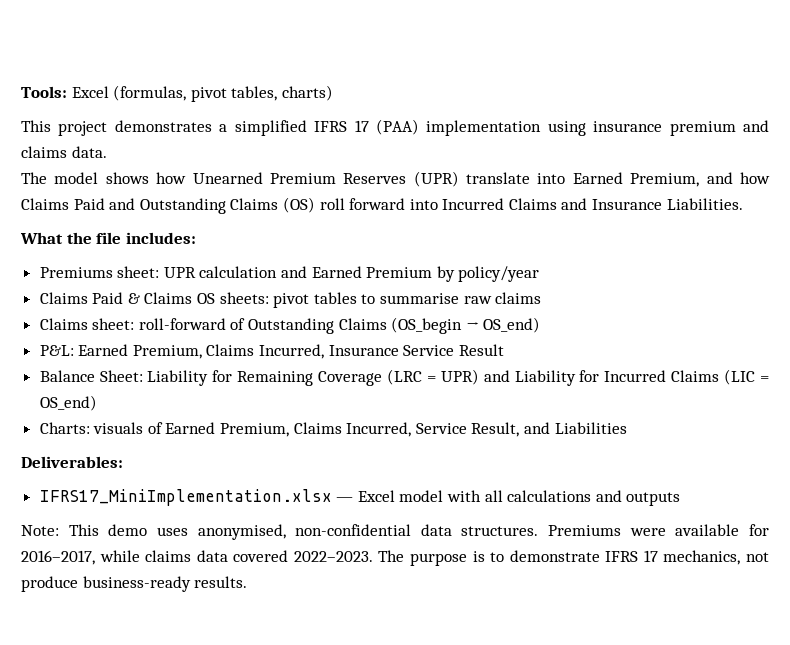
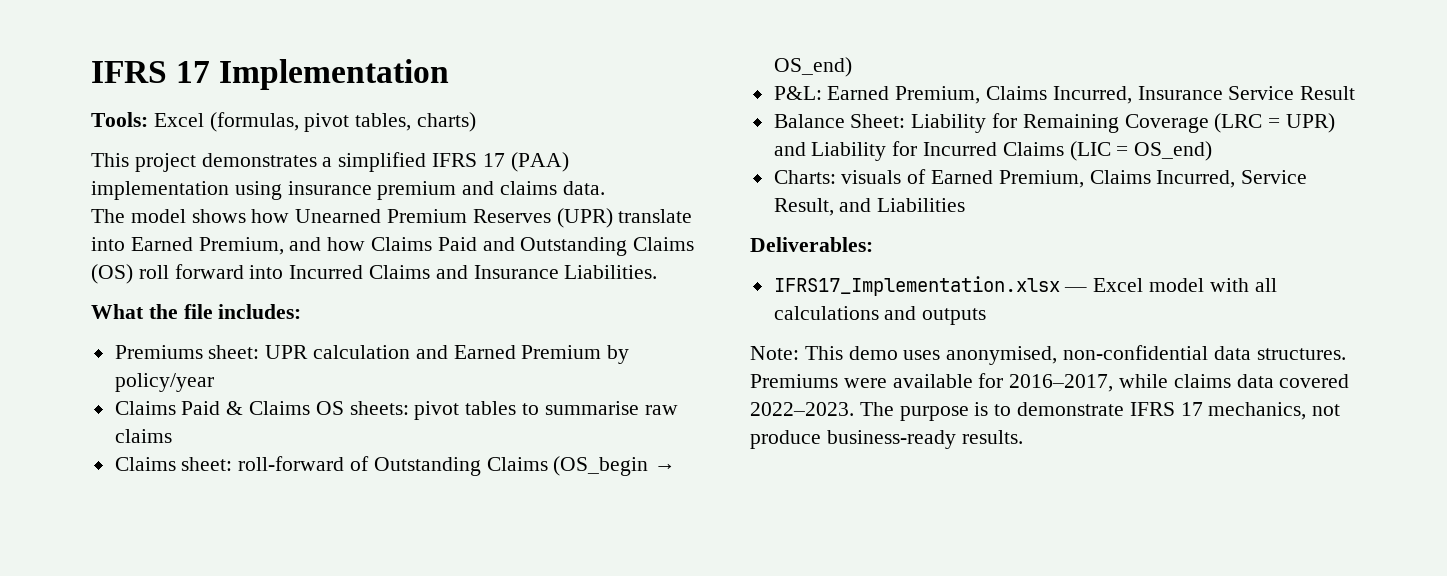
+ IFRS 17 Implementation
- IFRS17_MiniImplementation.xlsx — Excel model with all calculations and outputs
+ IFRS17_Implementation.xlsx — Excel model with all calculations and outputs

